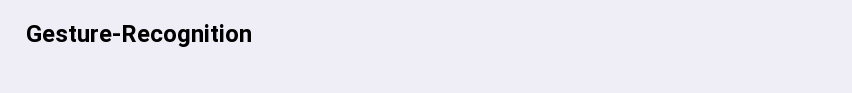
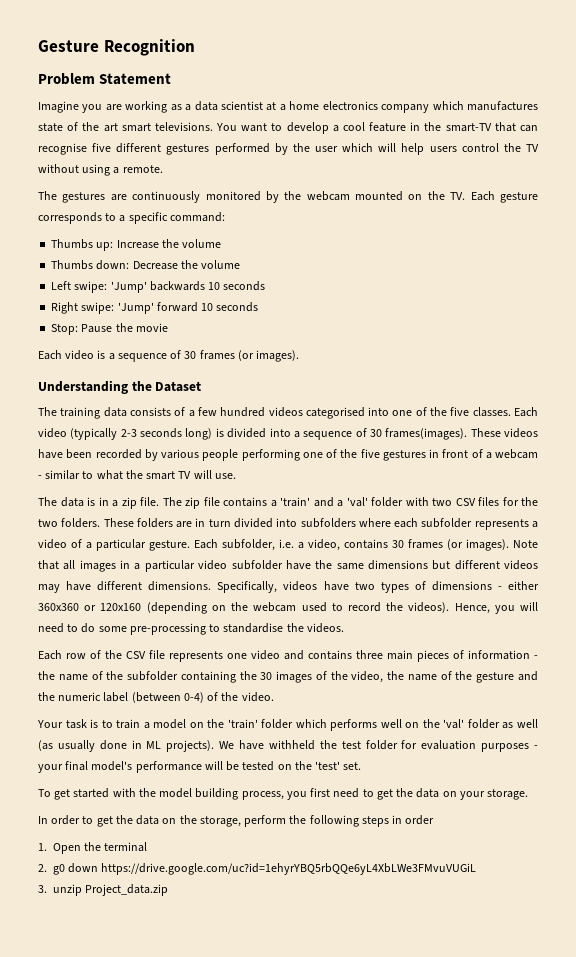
- Gesture-Recognition
+ Gesture Recognition
+ Problem Statement
+ Imagine you are working as a data scientist at a home electronics company which manufactures state of the art smart televisions. You want to develop a cool feature in the smart-TV that can recognise five different gestures performed by the user which will help users control the TV without using a remote.
+ The gestures are continuously monitored by the webcam mounted on the TV. Each gesture corresponds to a specific command:
+ Thumbs up: Increase the volume
+ Thumbs down: Decrease the volume
+ Left swipe: 'Jump' backwards 10 seconds
+ Right swipe: 'Jump' forward 10 seconds
+ Stop: Pause the movie
+ Each video is a sequence of 30 frames (or images).
+ Understanding the Dataset
+ The training data consists of a few hundred videos categorised into one of the five classes. Each video (typically 2-3 seconds long) is divided into a sequence of 30 frames(images). These videos have been recorded by various people performing one of the five gestures in front of a webcam - similar to what the smart TV will use.
+ The data is in a zip file. The zip file contains a 'train' and a 'val' folder with two CSV files for the two folders. These folders are in turn divided into subfolders where each subfolder represents a video of a particular gesture. Each subfolder, i.e. a video, contains 30 frames (or images). Note that all images in a particular video subfolder have the same dimensions but different videos may have different dimensions. Specifically, videos have two types of dimensions - either 360x360 or 120x160 (depending on the webcam used to record the videos). Hence, you will need to do some pre-processing to standardise the videos.
+ Each row of the CSV file represents one video and contains three main pieces of information - the name of the subfolder containing the 30 images of the video, the name of the gesture and the numeric label (between 0-4) of the video.
+ Your task is to train a model on the 'train' folder which performs well on the 'val' folder as well (as usually done in ML projects). We have withheld the test folder for evaluation purposes - your final model's performance will be tested on the 'test' set.
+ To get started with the model building process, you first need to get the data on your storage.
+ In order to get the data on the storage, perform the following steps in order
+ 1. Open the terminal
+ 2. g0 down https://drive.google.com/uc?id=1ehyrYBQ5rbQQe6yL4XbLWe3FMvuVUGiL
+ 3. unzip Project_data.zip

